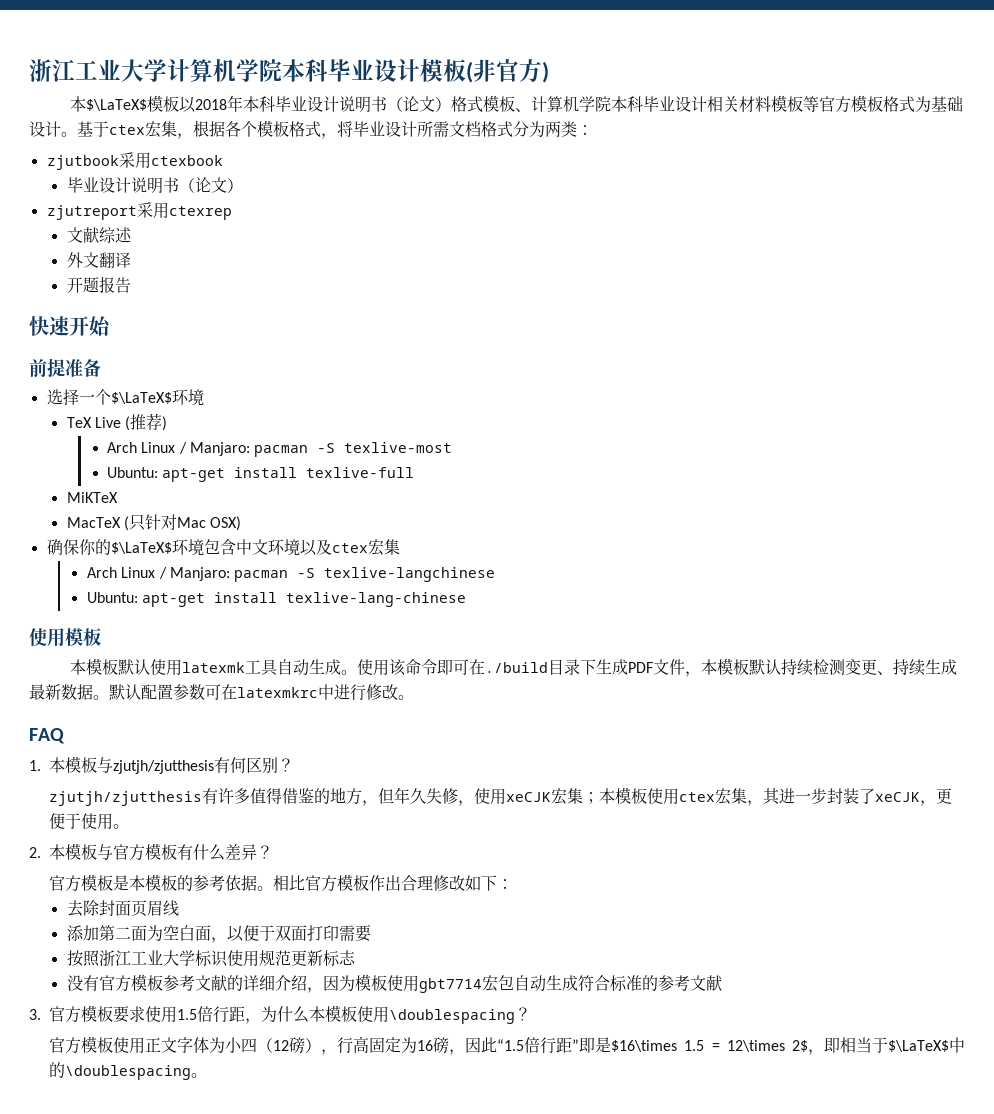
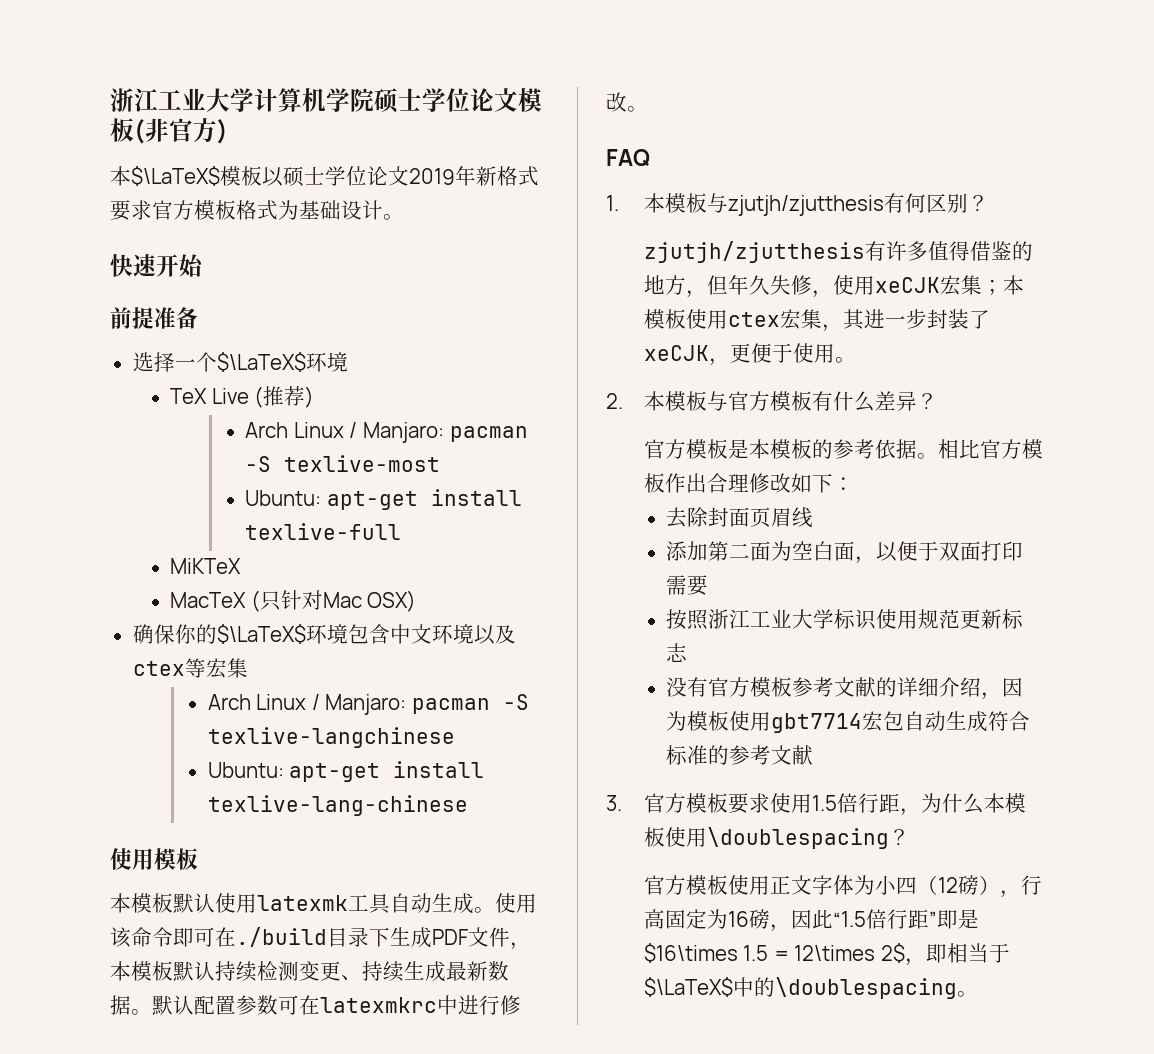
- 浙江工业大学计算机学院本科毕业设计模板(非官方)
+ 浙江工业大学计算机学院硕士学位论文模板(非官方)
- 本$\LaTeX$模板以2018年本科毕业设计说明书（论文）格式模板、计算机学院本科毕业设计相关材料模板等官方模板格式为基础设计。基于ctex宏集，根据各个模板格式，将毕业设计所需文档格式分为两类：
- zjutbook采用ctexbook
- 毕业设计说明书（论文）
- zjutreport采用ctexrep
- 文献综述
- 外文翻译
- 开题报告
+ 本$\LaTeX$模板以硕士学位论文2019年新格式要求官方模板格式为基础设计。
- 确保你的$\LaTeX$环境包含中文环境以及ctex宏集
+ 确保你的$\LaTeX$环境包含中文环境以及ctex等宏集

